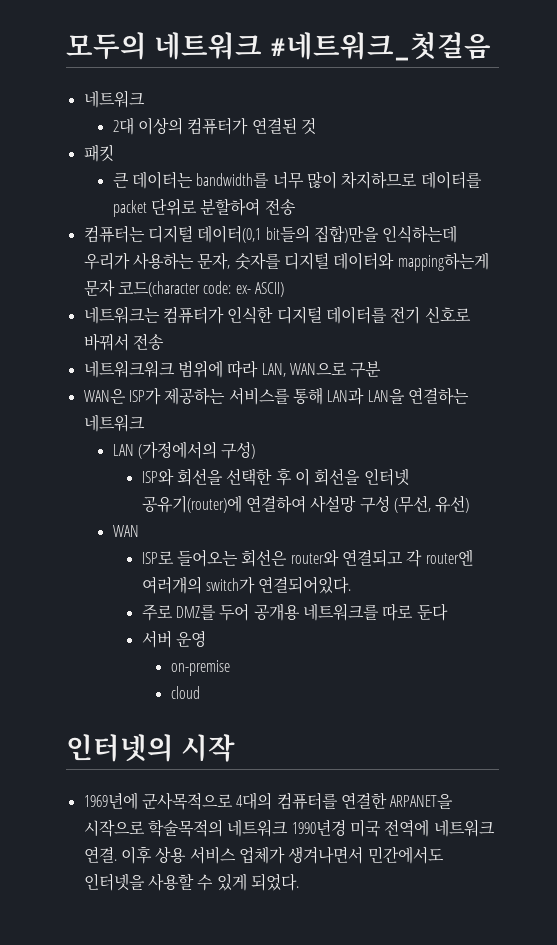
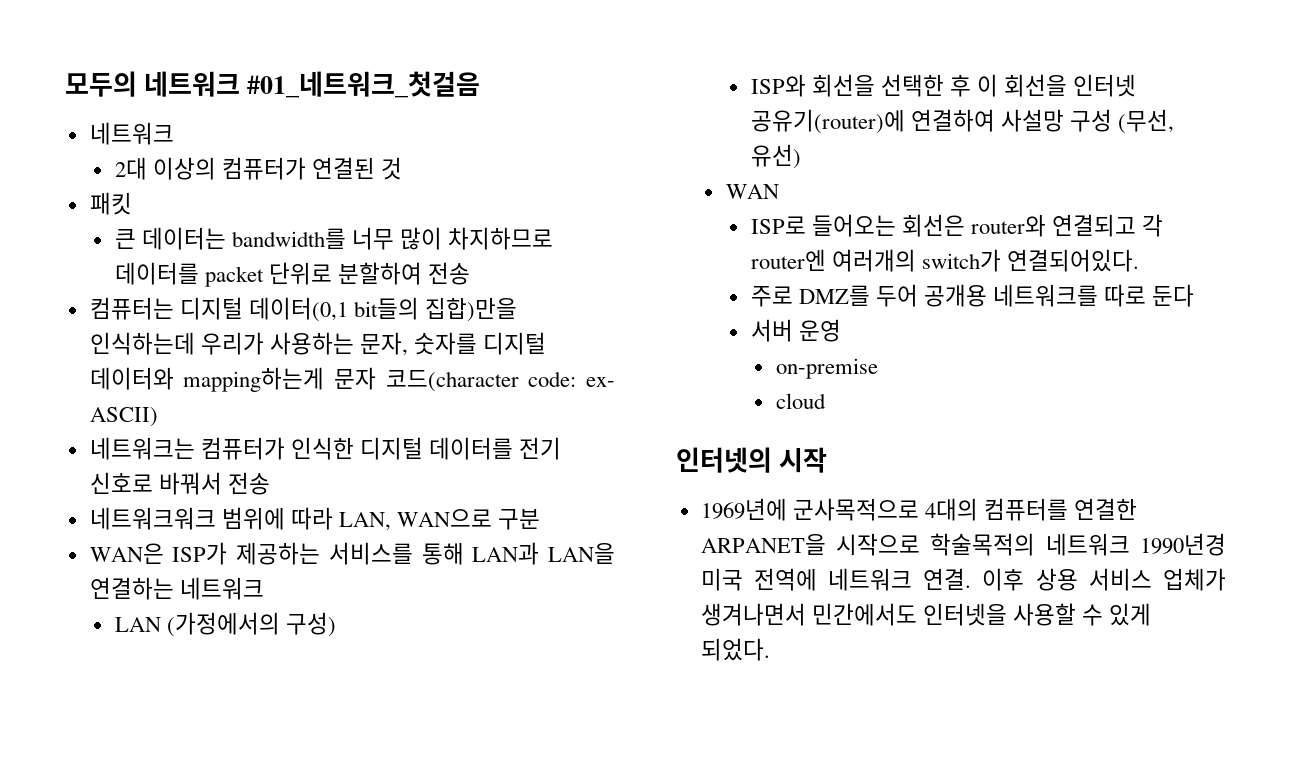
- 모두의 네트워크 #네트워크_첫걸음
+ 모두의 네트워크 #01_네트워크_첫걸음

